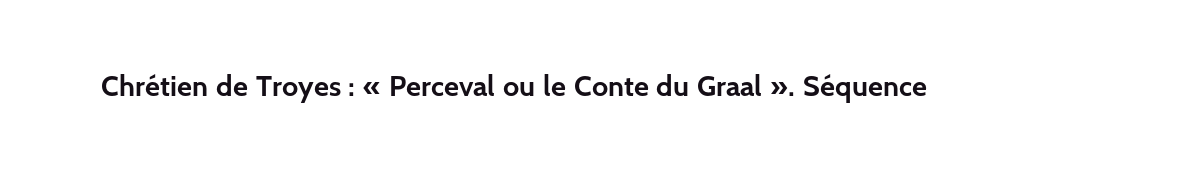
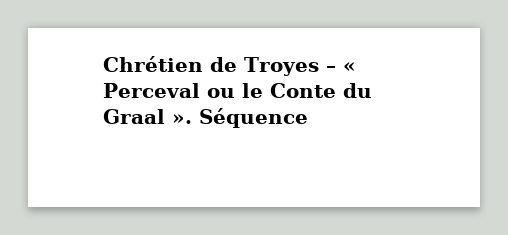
- Chrétien de Troyes : « Perceval ou le Conte du Graal ».
+ Chrétien de Troyes – « Perceval ou le Conte du Graal ».

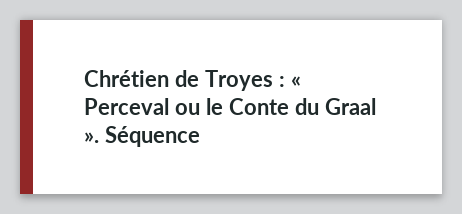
- Chrétien de Troyes – « Perceval ou le Conte du Graal ».
+ Chrétien de Troyes : « Perceval ou le Conte du Graal ».

